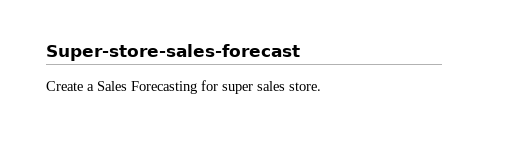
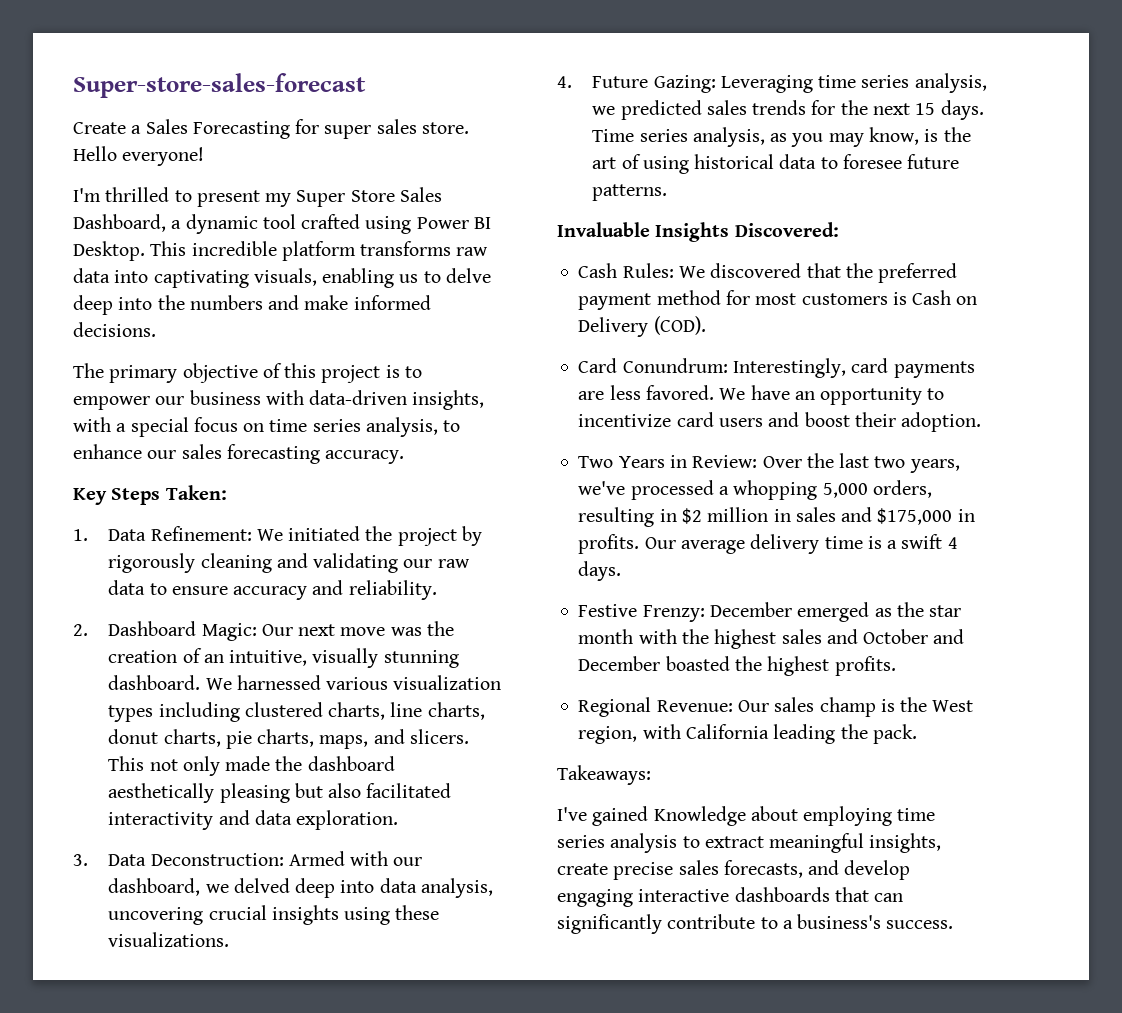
+ Hello everyone!
+ I'm thrilled to present my Super Store Sales Dashboard, a dynamic tool crafted using Power BI Desktop. This incredible platform transforms raw data into captivating visuals, enabling us to delve deep into the numbers and make informed decisions.
+ The primary objective of this project is to empower our business with data-driven insights, with a special focus on time series analysis, to enhance our sales forecasting accuracy.
+ Key Steps Taken:
+ 1. Data Refinement: We initiated the project by rigorously cleaning and validating our raw data to ensure accuracy and reliability.
+ 2. Dashboard Magic: Our next move was the creation of an intuitive, visually stunning dashboard. We harnessed various visualization types including clustered charts, line charts, donut charts, pie charts, maps, and slicers. This not only made the dashboard aesthetically pleasing but also facilitated interactivity and data exploration.
+ 3. Data Deconstruction: Armed with our dashboard, we delved deep into data analysis, uncovering crucial insights using these visualizations.
+ 4. Future Gazing: Leveraging time series analysis, we predicted sales trends for the next 15 days. Time series analysis, as you may know, is the art of using historical data to foresee future patterns.
+ Invaluable Insights Discovered:
+ Cash Rules: We discovered that the preferred payment method for most customers is Cash on Delivery (COD).
+ Card Conundrum: Interestingly, card payments are less favored. We have an opportunity to incentivize card users and boost their adoption.
+ Two Years in Review: Over the last two years, we've processed a whopping 5,000 orders, resulting in $2 million in sales and $175,000 in profits. Our average delivery time is a swift 4 days.
+ Festive Frenzy: December emerged as the star month with the highest sales and October and December boasted the highest profits.
+ Regional Revenue: Our sales champ is the West region, with California leading the pack.
+ Takeaways:
+ I've gained Knowledge about employing time series analysis to extract meaningful insights, create precise sales forecasts, and develop engaging interactive dashboards that can significantly contribute to a business's success.

